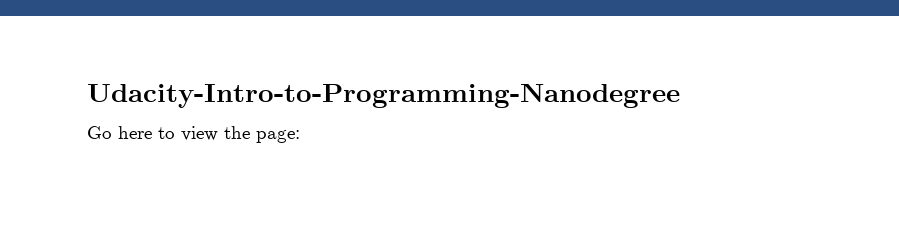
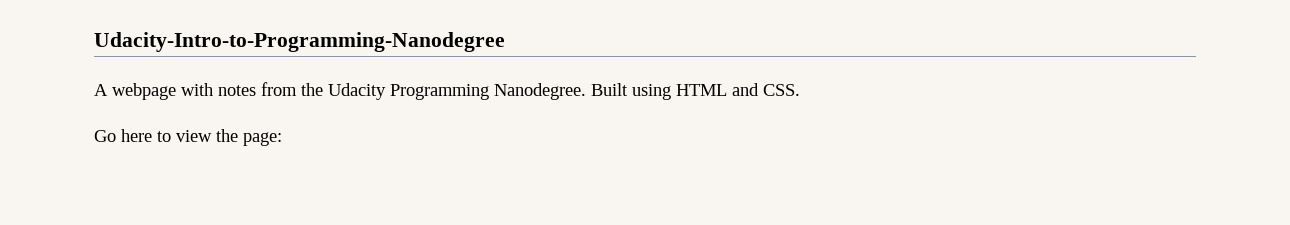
+ A webpage with notes from the Udacity Programming Nanodegree. Built using HTML and CSS.

